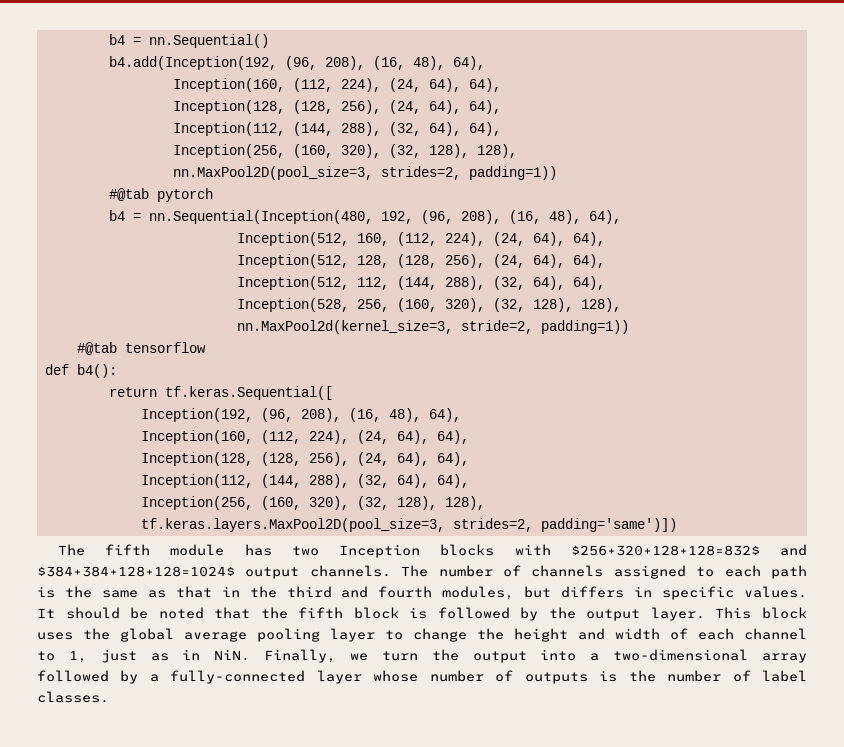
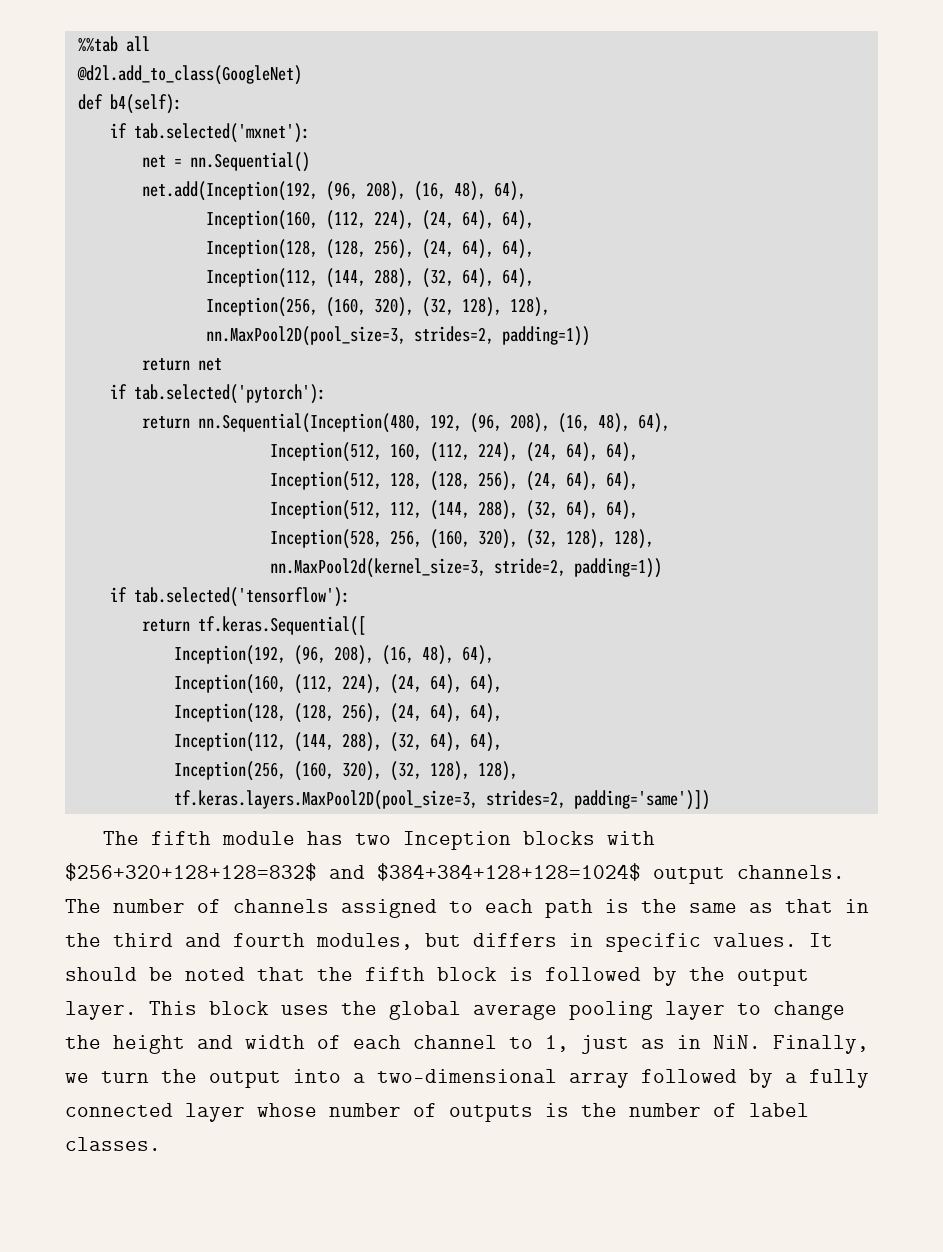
- b4 = nn.Sequential()
+ %%tab all
+ @d2l.add_to_class(GoogleNet)
+ def b4(self):
+ if tab.selected('mxnet'):
+ net = nn.Sequential()
- b4.add(Inception(192, (96, 208), (16, 48), 64),
+ net.add(Inception(192, (96, 208), (16, 48), 64),
- #@tab pytorch
- b4 = nn.Sequential(Inception(480, 192, (96, 208), (16, 48), 64),
+ return net
+ if tab.selected('pytorch'):
+ return nn.Sequential(Inception(480, 192, (96, 208), (16, 48), 64),
- #@tab tensorflow
- def b4():
+ if tab.selected('tensorflow'):
- This block uses the global average pooling layer to change the height and width of each channel to 1, just as in NiN. Finally, we turn the output into a two-dimensional array followed by a fully-connected layer whose number of outputs is the number of label classes.
+ This block uses the global average pooling layer to change the height and width of each channel to 1, just as in NiN. Finally, we turn the output into a two-dimensional array followed by a fully connected layer whose number of outputs is the number of label classes.

